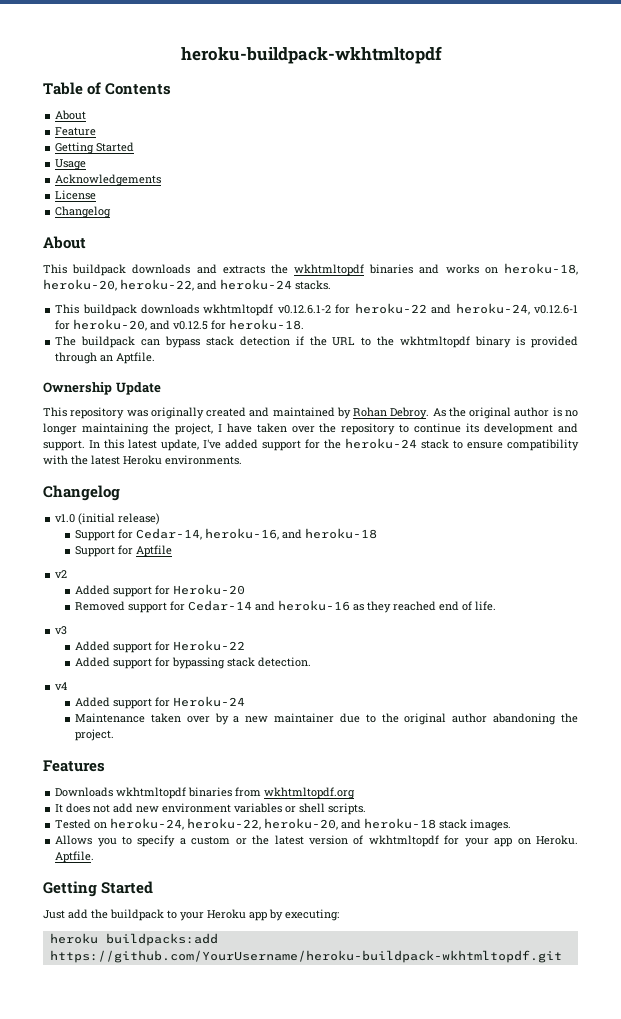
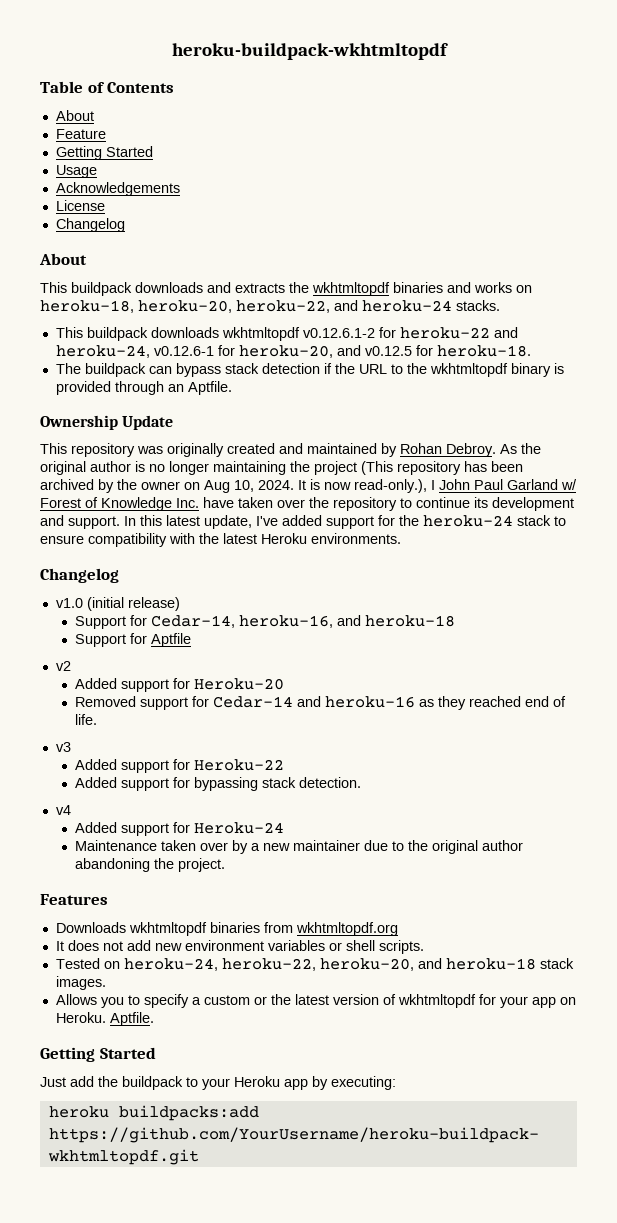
- As the original author is no longer maintaining the project, I have taken over the repository to continue its development and support.
+ As the original author is no longer maintaining the project (This repository has been archived by the owner on Aug 10, 2024. It is now read-only.), I John Paul Garland w/ Forest of Knowledge Inc. have taken over the repository to continue its development and support.

